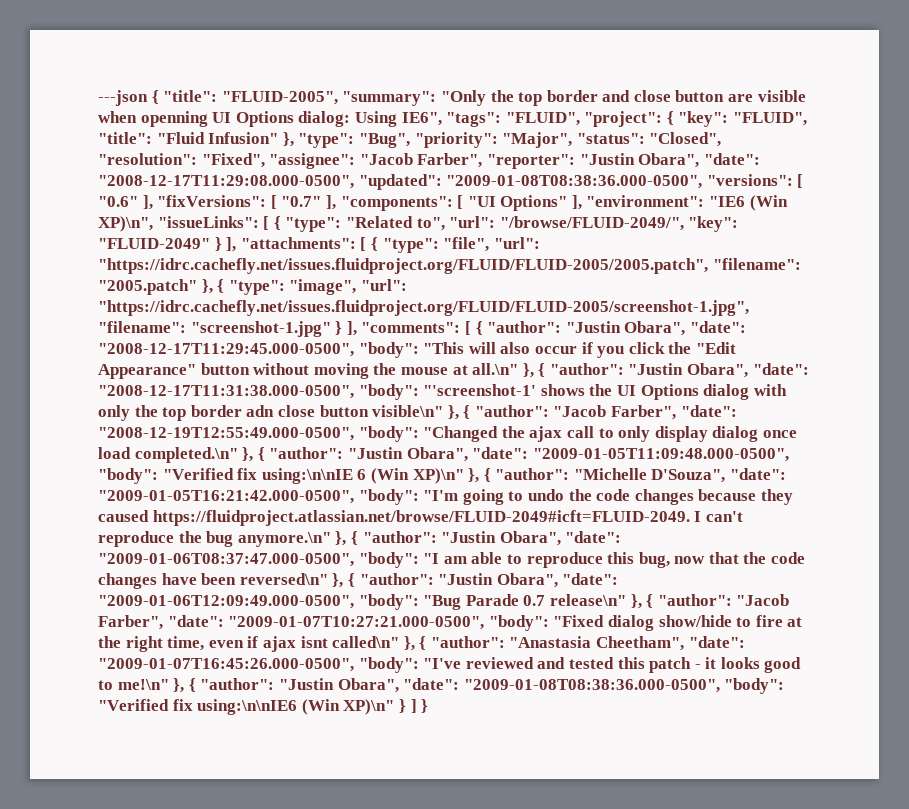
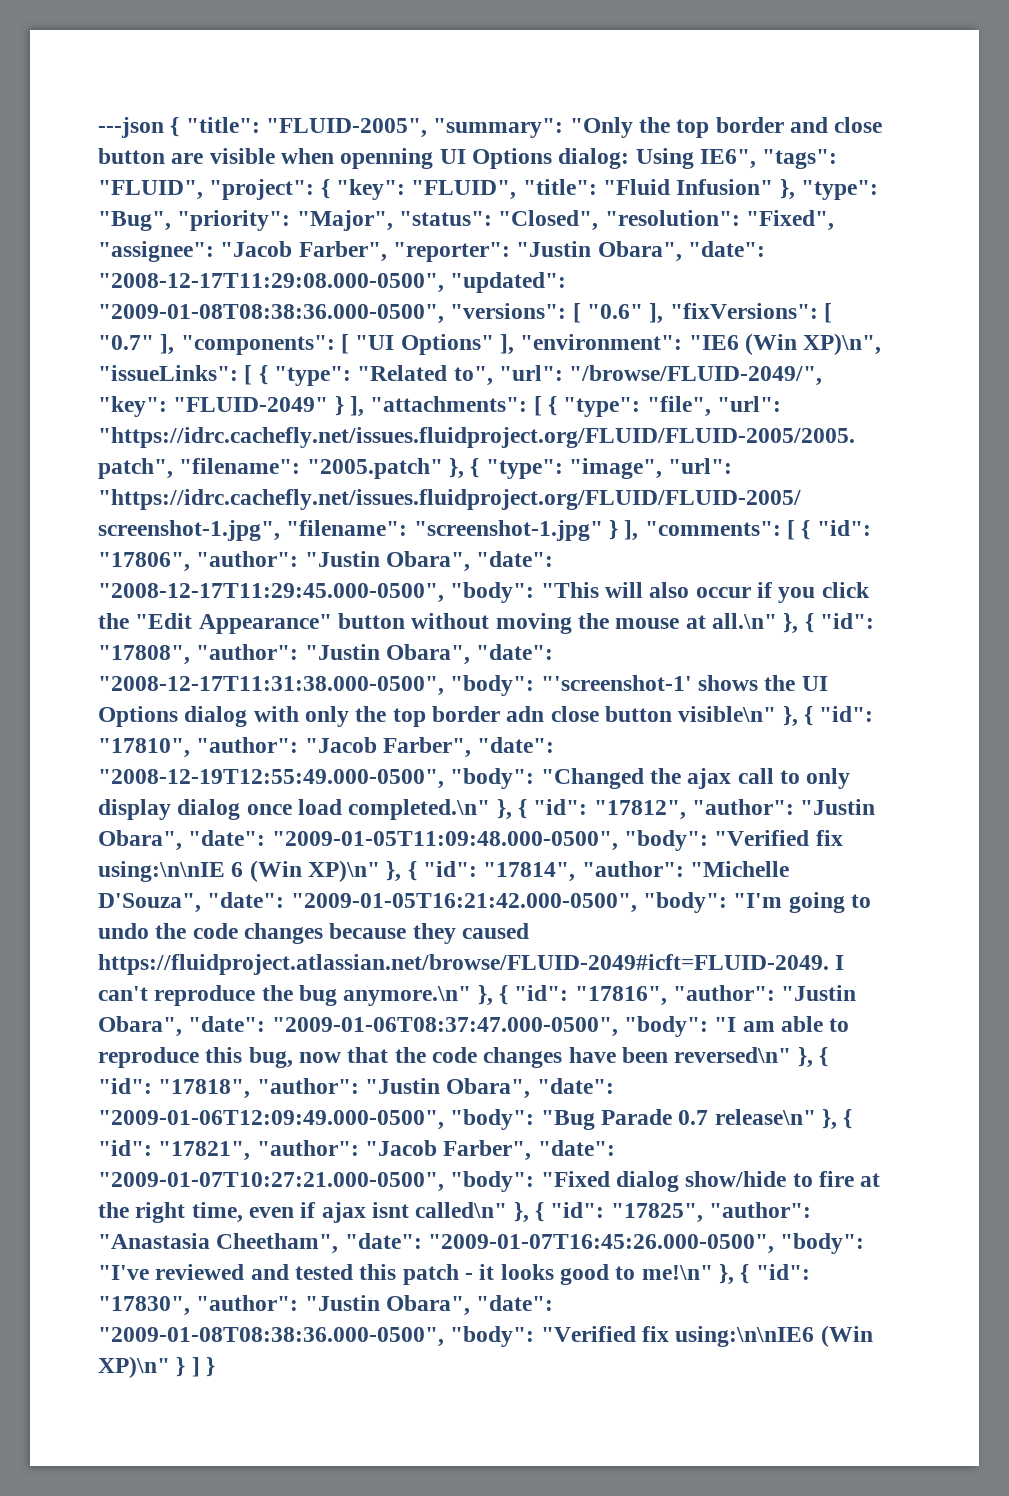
- [ { "author":
+ [ { "id": "17806", "author":
- "This will also occur if you click the "Edit Appearance" button without moving the mouse at all.\n" }, { "author":
+ "This will also occur if you click the "Edit Appearance" button without moving the mouse at all.\n" }, { "id": "17808", "author":
- "'screenshot-1' shows the UI Options dialog with only the top border adn close button visible\n" }, { "author":
+ "'screenshot-1' shows the UI Options dialog with only the top border adn close button visible\n" }, { "id": "17810", "author":
- "Changed the ajax call to only display dialog once load completed.\n" }, { "author":
+ "Changed the ajax call to only display dialog once load completed.\n" }, { "id": "17812", "author":
- "Verified fix using:\n\nIE 6 (Win XP)\n" }, { "author":
+ "Verified fix using:\n\nIE 6 (Win XP)\n" }, { "id": "17814", "author":
- "I'm going to undo the code changes because they caused https://fluidproject.atlassian.net/browse/FLUID-2049#icft=FLUID-2049. I can't reproduce the bug anymore.\n" }, { "author":
+ "I'm going to undo the code changes because they caused https://fluidproject.atlassian.net/browse/FLUID-2049#icft=FLUID-2049. I can't reproduce the bug anymore.\n" }, { "id": "17816", "author":
- "I am able to reproduce this bug, now that the code changes have been reversed\n" }, { "author":
+ "I am able to reproduce this bug, now that the code changes have been reversed\n" }, { "id": "17818", "author":
- "Bug Parade 0.7 release\n" }, { "author":
+ "Bug Parade 0.7 release\n" }, { "id": "17821", "author":
- "Fixed dialog show/hide to fire at the right time, even if ajax isnt called\n" }, { "author":
+ "Fixed dialog show/hide to fire at the right time, even if ajax isnt called\n" }, { "id": "17825", "author":
- "I've reviewed and tested this patch - it looks good to me!\n" }, { "author":
+ "I've reviewed and tested this patch - it looks good to me!\n" }, { "id": "17830", "author":

